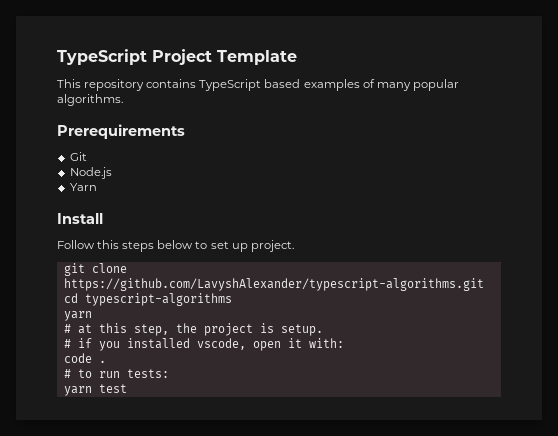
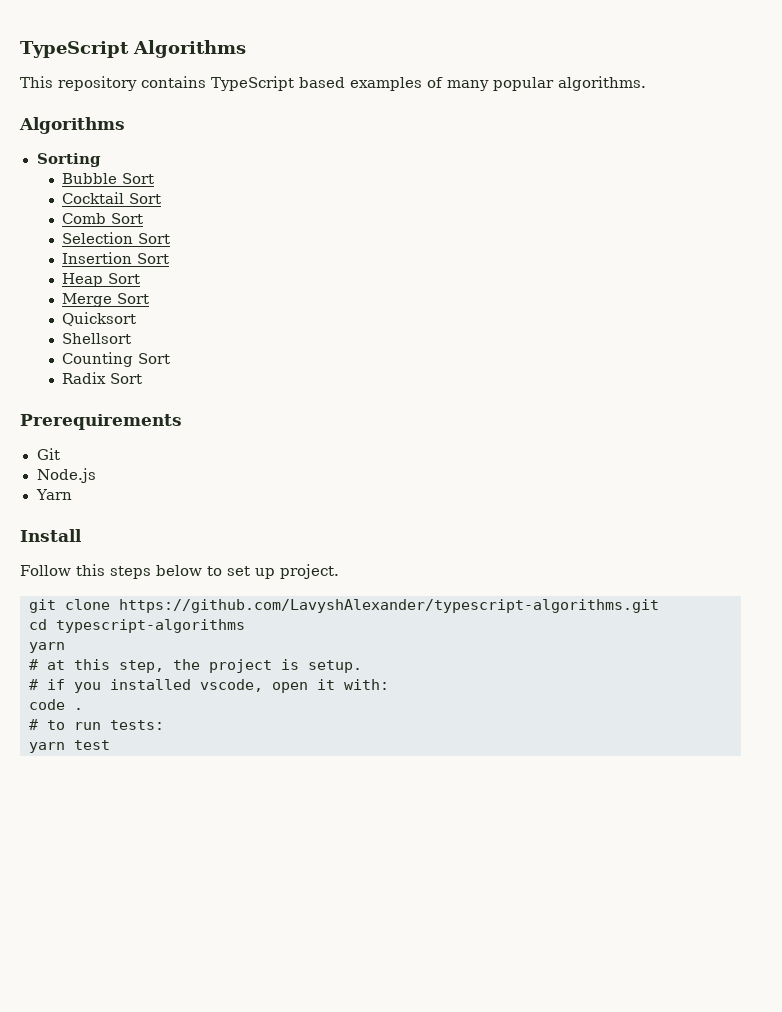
- TypeScript Project Template
+ TypeScript Algorithms
  This repository contains TypeScript based examples of many popular algorithms.
+ Algorithms
+ Sorting
+ Bubble Sort
+ Cocktail Sort
+ Comb Sort
+ Selection Sort
+ Insertion Sort
+ Heap Sort
+ Merge Sort
+ Quicksort
+ Shellsort
+ Counting Sort
+ Radix Sort

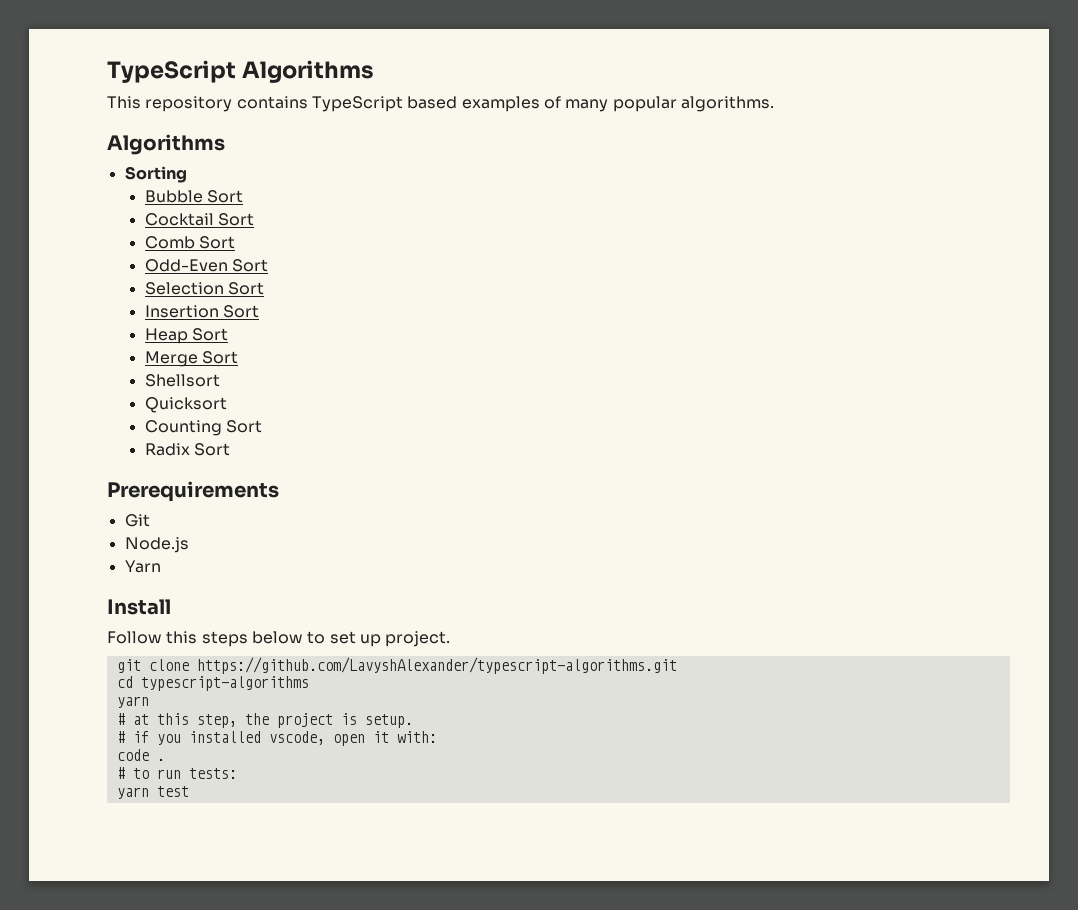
+ Odd-Even Sort
+ Shellsort
- Shellsort

